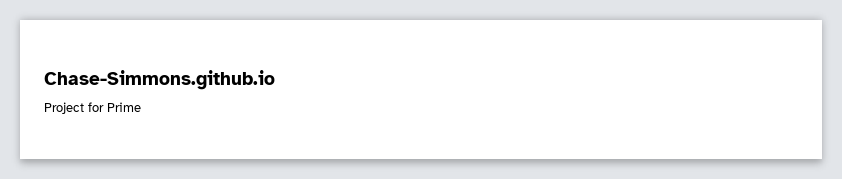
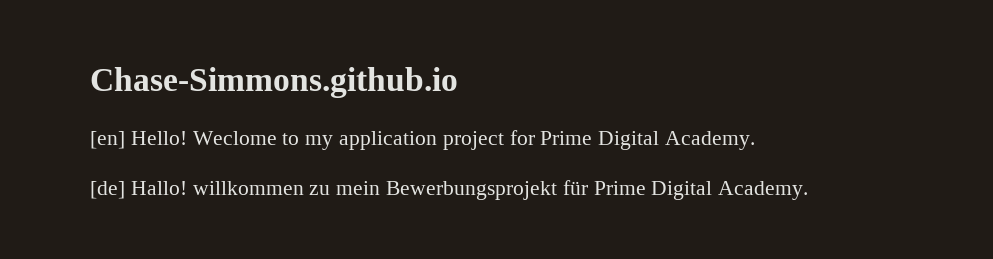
- Project for Prime
+ [en] Hello! Weclome to my application project for Prime Digital Academy.
+ [de] Hallo! willkommen zu mein Bewerbungsprojekt für Prime Digital Academy.

